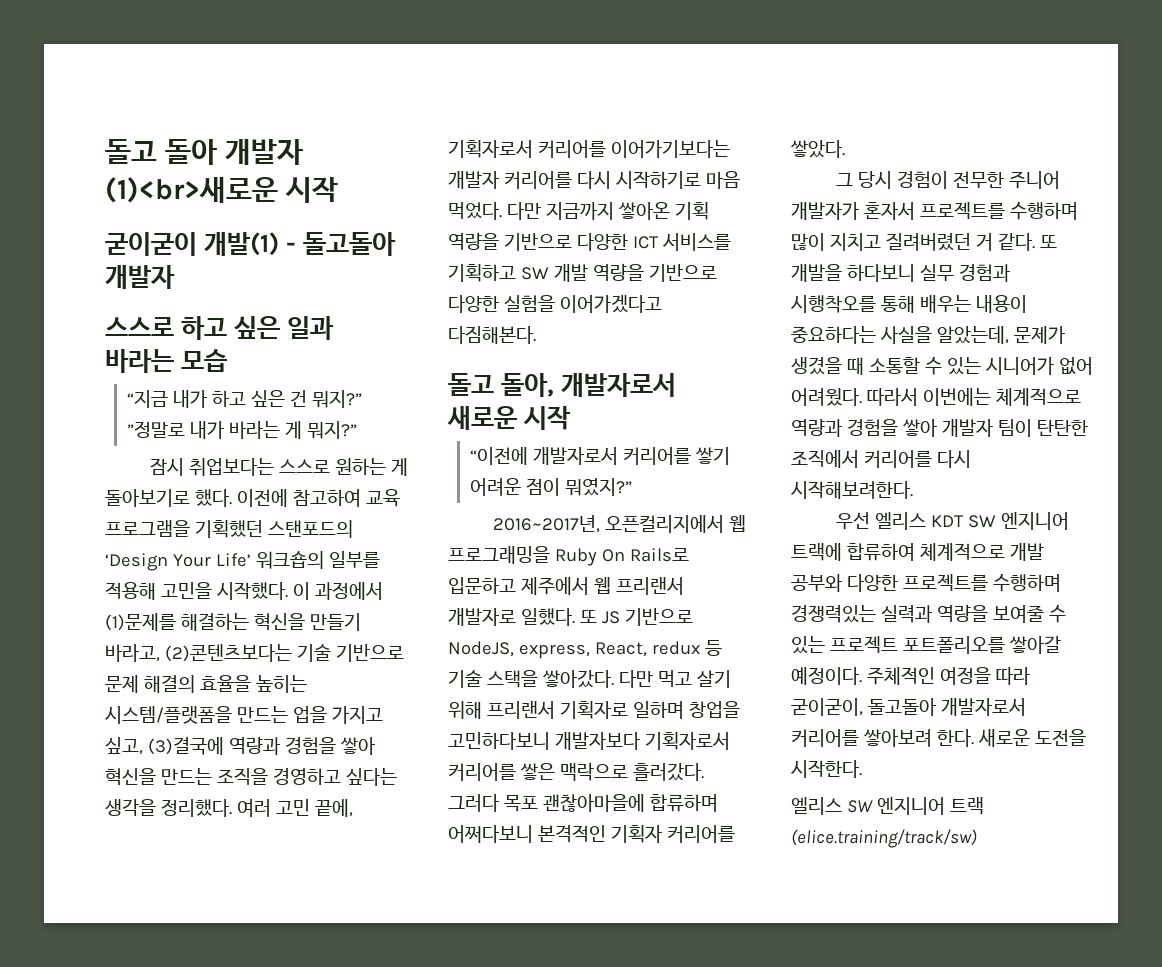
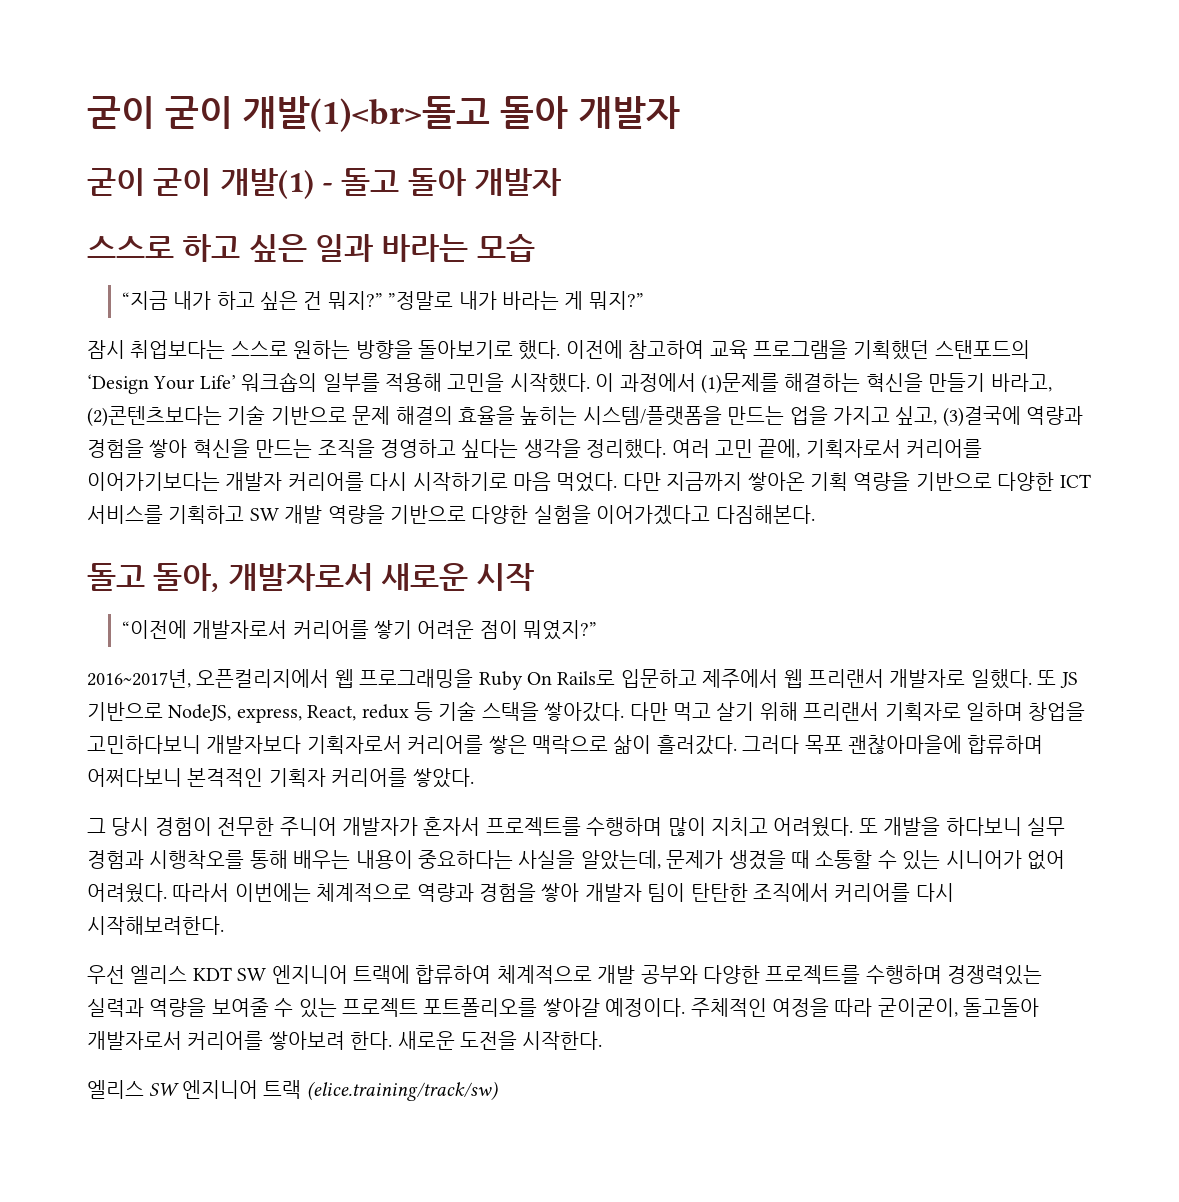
- 돌고 돌아 개발자 (1)<br>새로운 시작
- 굳이굳이 개발(1) - 돌고돌아 개발자
+ 굳이 굳이 개발(1)<br>돌고 돌아 개발자
+ 굳이 굳이 개발(1) - 돌고 돌아 개발자
- 잠시 취업보다는 스스로 원하는 게 돌아보기로 했다.
+ 잠시 취업보다는 스스로 원하는 방향을 돌아보기로 했다.
- 다만 먹고 살기 위해 프리랜서 기획자로 일하며 창업을 고민하다보니 개발자보다 기획자로서 커리어를 쌓은 맥락으로 흘러갔다.
+ 다만 먹고 살기 위해 프리랜서 기획자로 일하며 창업을 고민하다보니 개발자보다 기획자로서 커리어를 쌓은 맥락으로 삶이 흘러갔다.
- 그 당시 경험이 전무한 주니어 개발자가 혼자서 프로젝트를 수행하며 많이 지치고 질려버렸던 거 같다.
+ 그 당시 경험이 전무한 주니어 개발자가 혼자서 프로젝트를 수행하며 많이 지치고 어려웠다.

